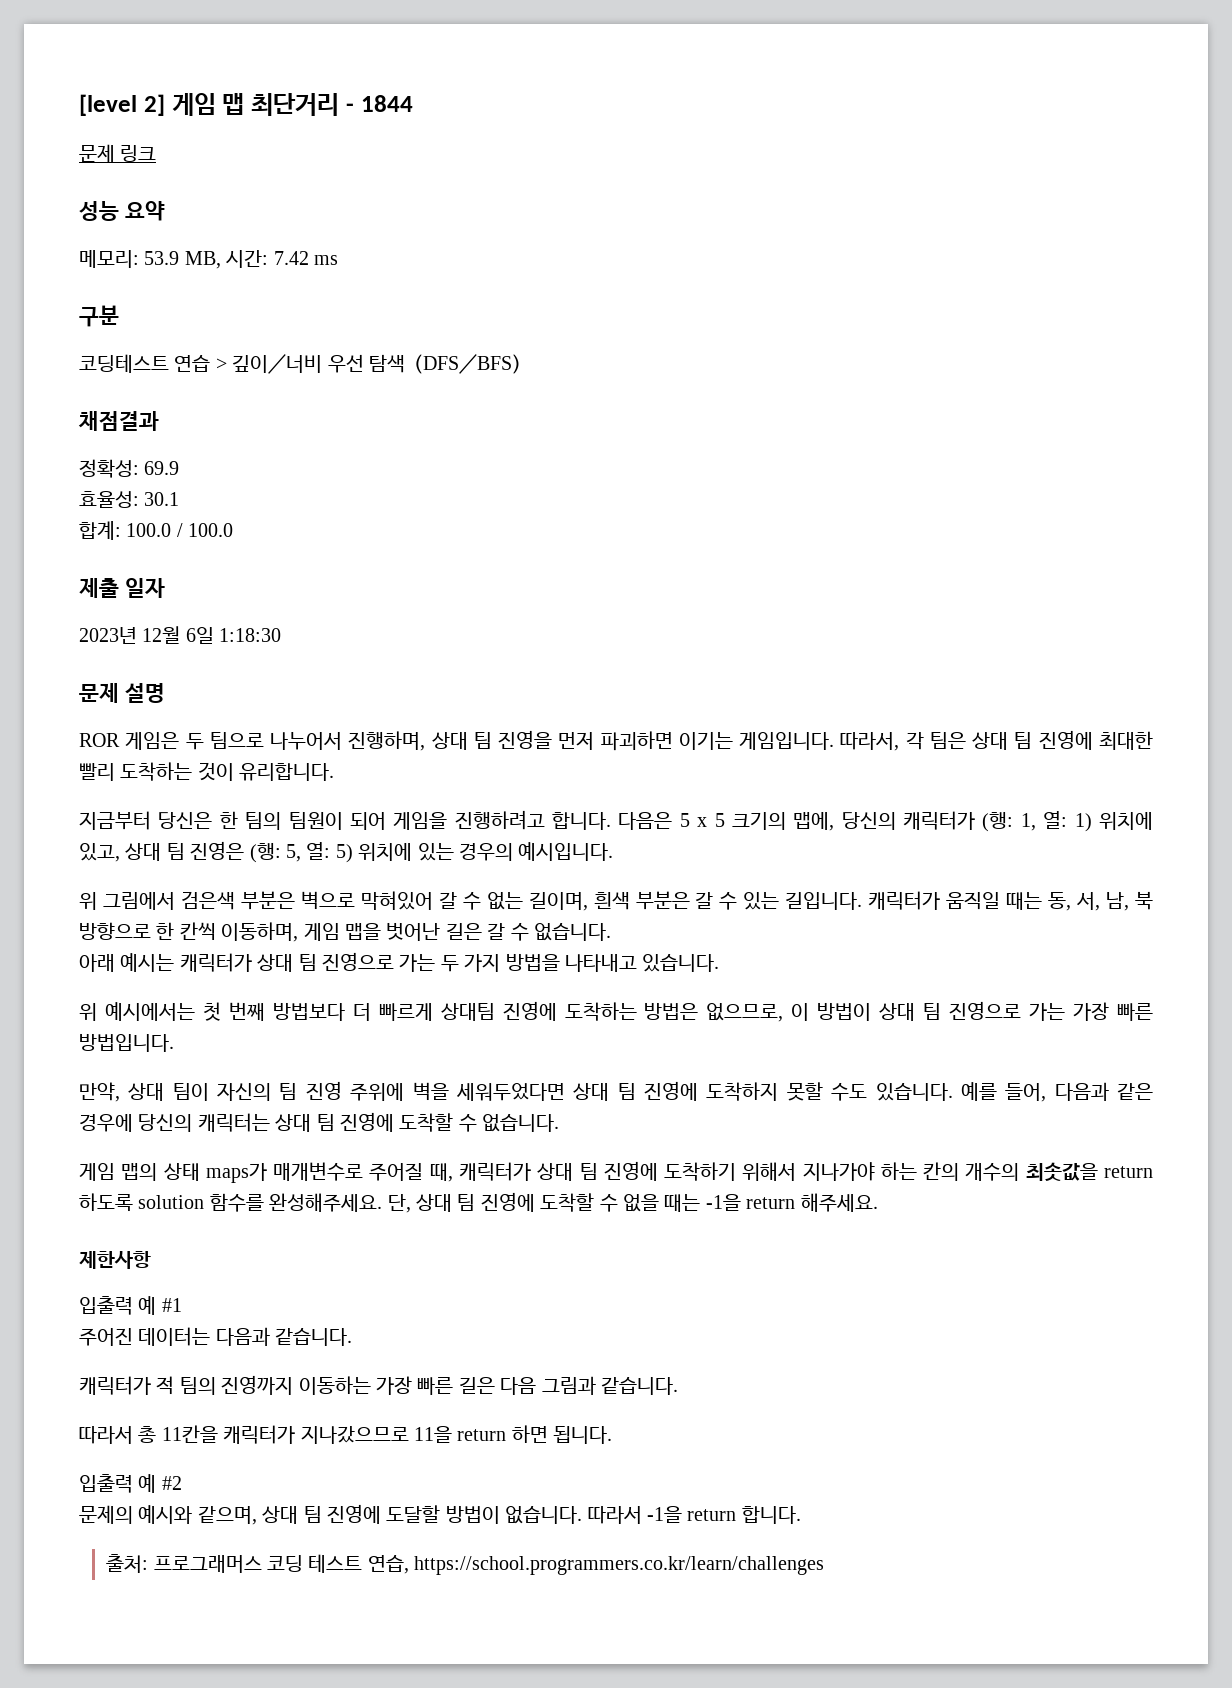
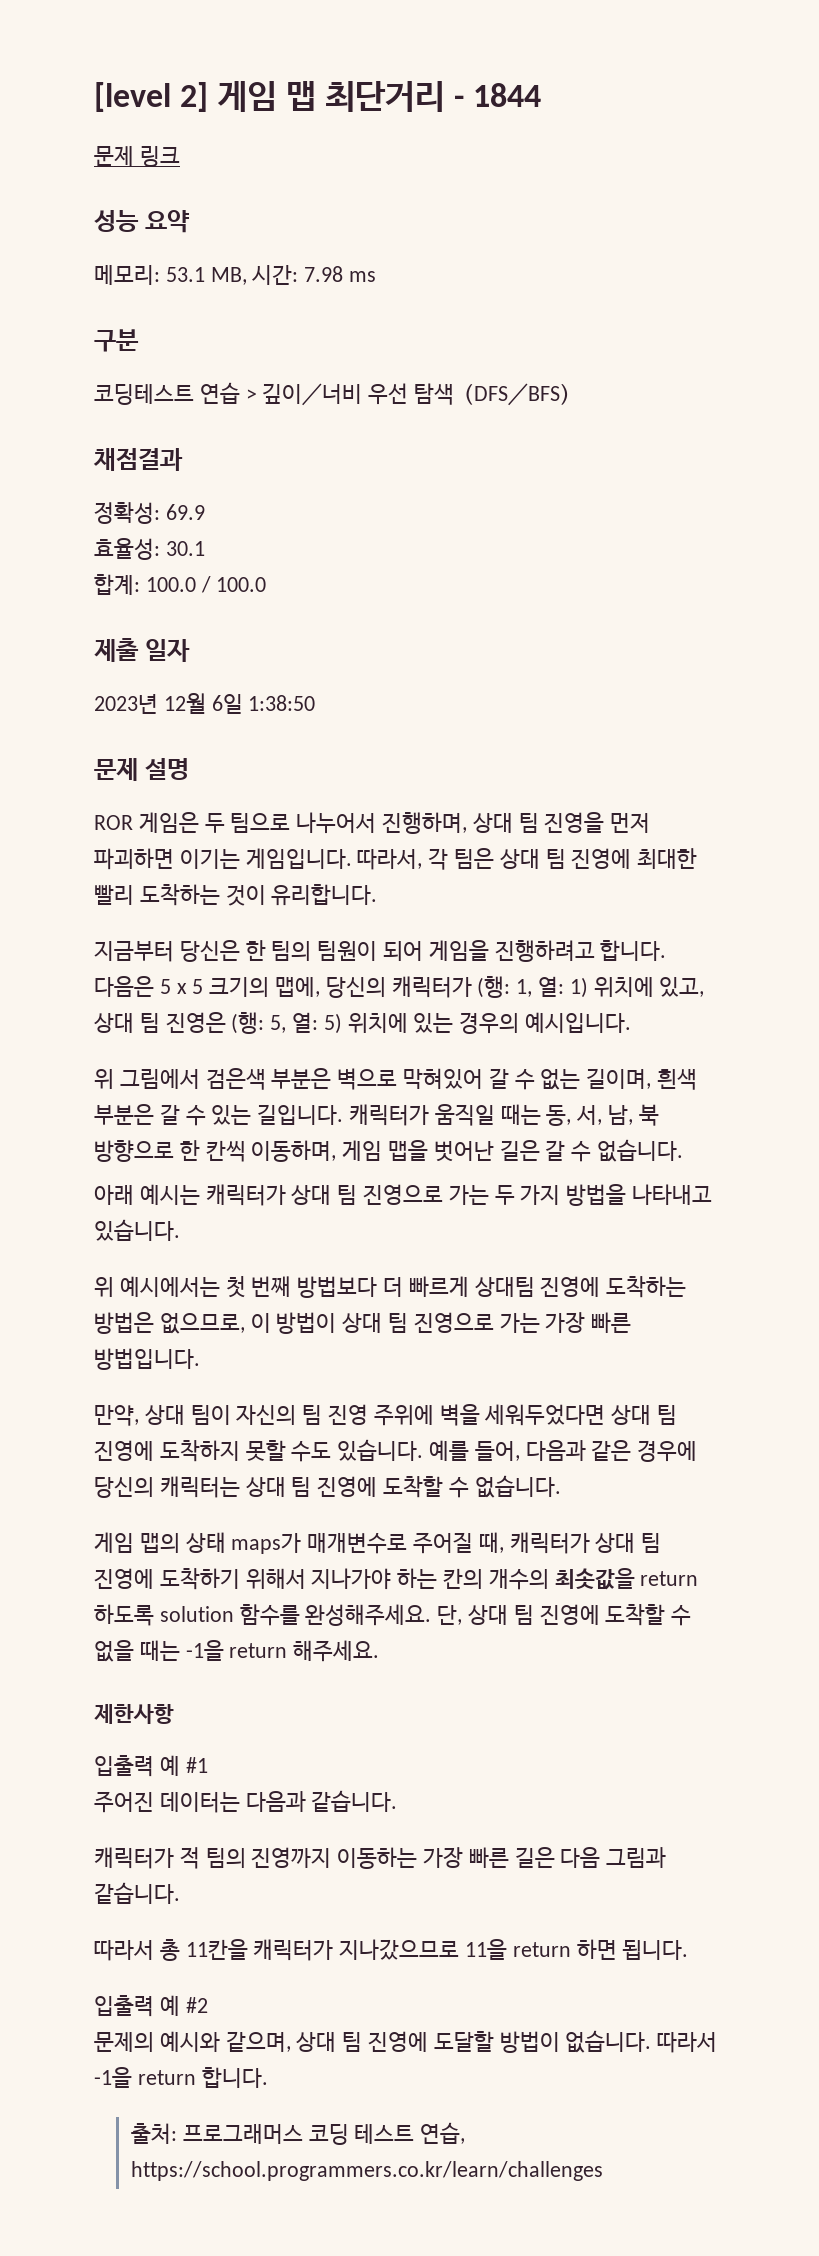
- 메모리: 53.9 MB, 시간: 7.42 ms
+ 메모리: 53.1 MB, 시간: 7.98 ms
- 2023년 12월 6일 1:18:30
+ 2023년 12월 6일 1:38:50

